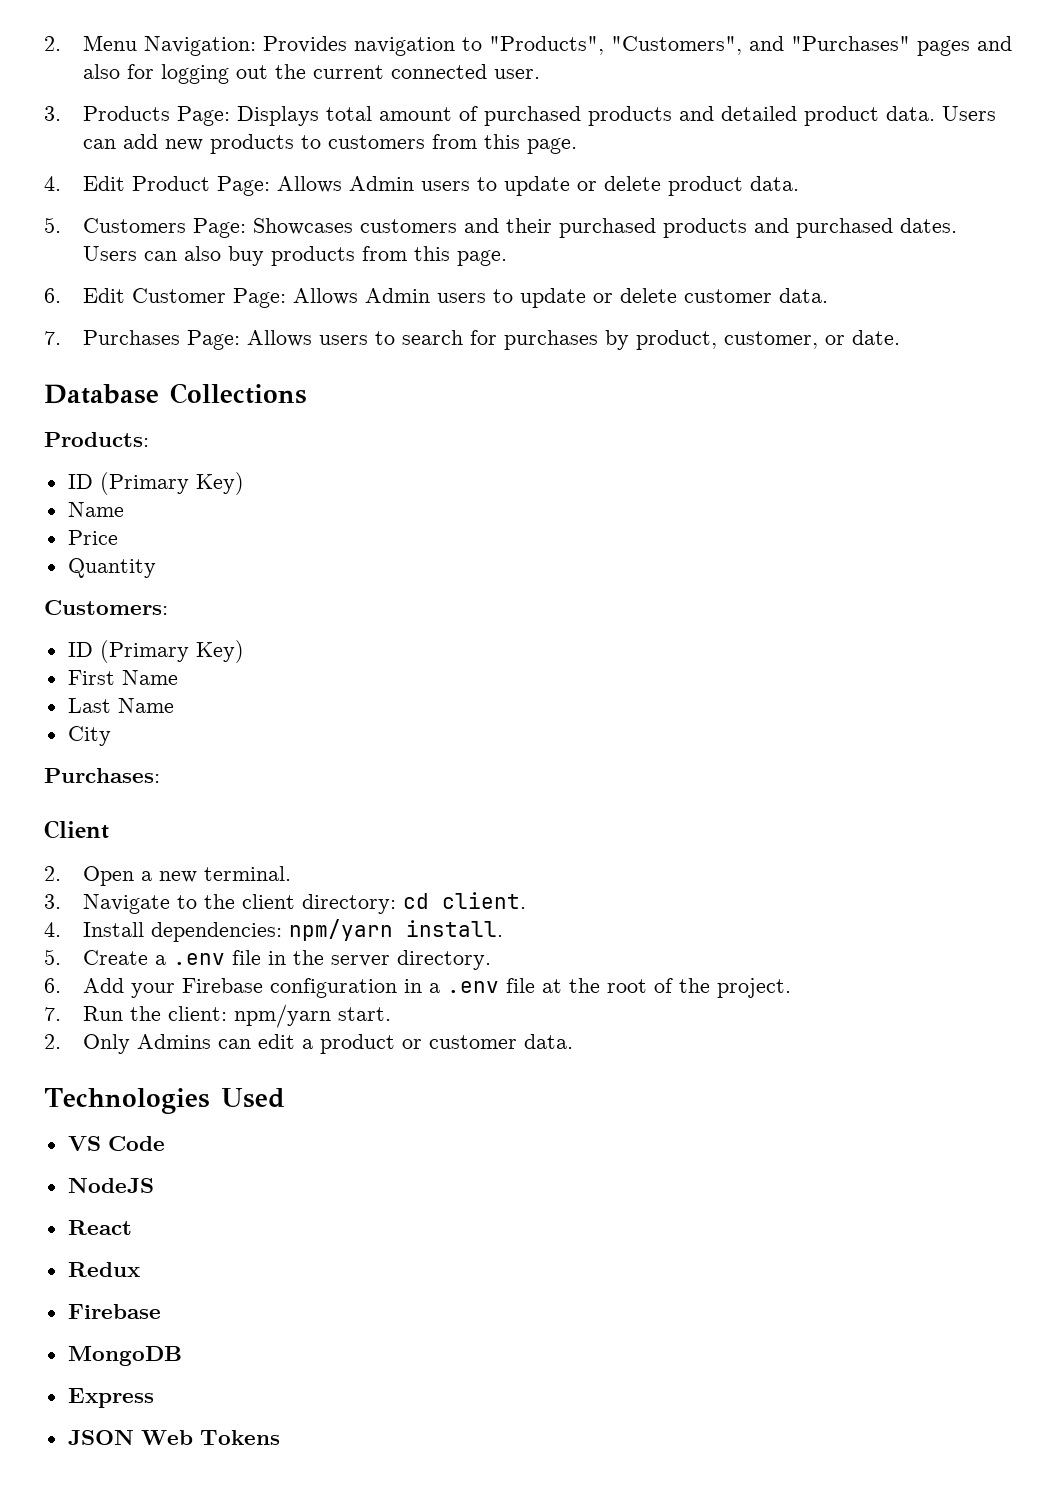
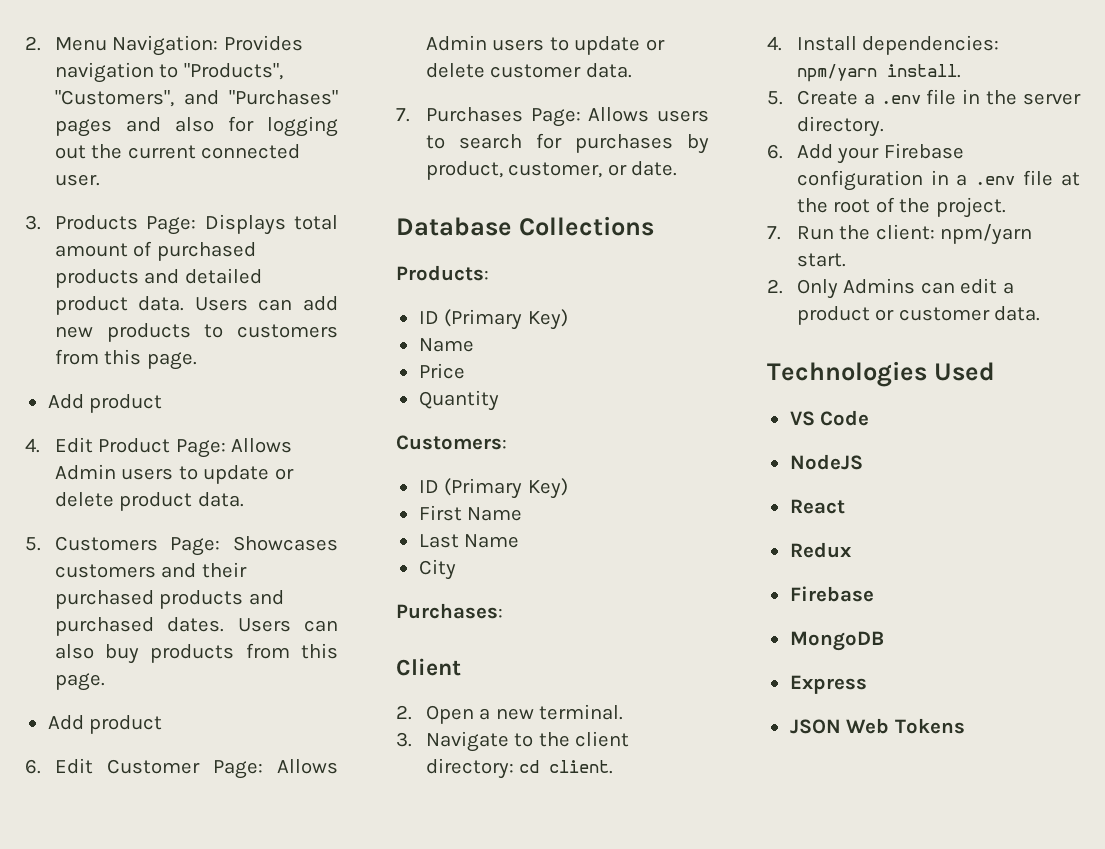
  Users can add new products to customers from this page.
+ Add product
  Users can also buy products from this page.
+ Add product

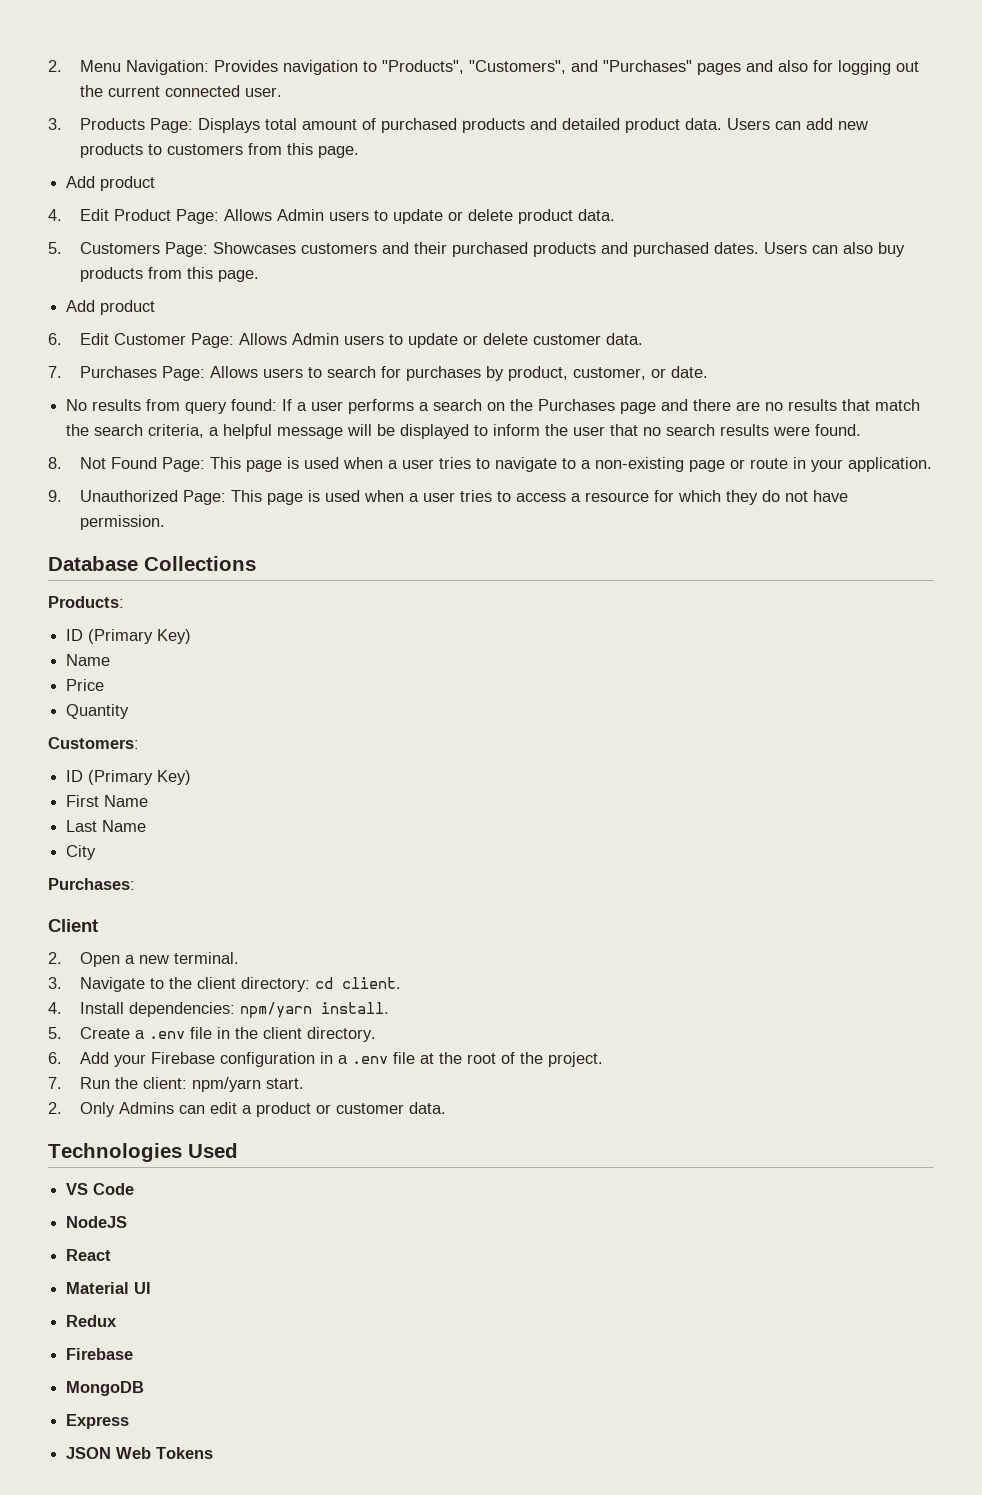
+ No results from query found: If a user performs a search on the Purchases page and there are no results that match the search criteria, a helpful message will be displayed to inform the user that no search results were found.
+ 8. Not Found Page: This page is used when a user tries to navigate to a non-existing page or route in your application.
+ 9. Unauthorized Page: This page is used when a user tries to access a resource for which they do not have permission.
- 5. Create a .env file in the server directory.
+ 5. Create a .env file in the client directory.
+ Material UI

